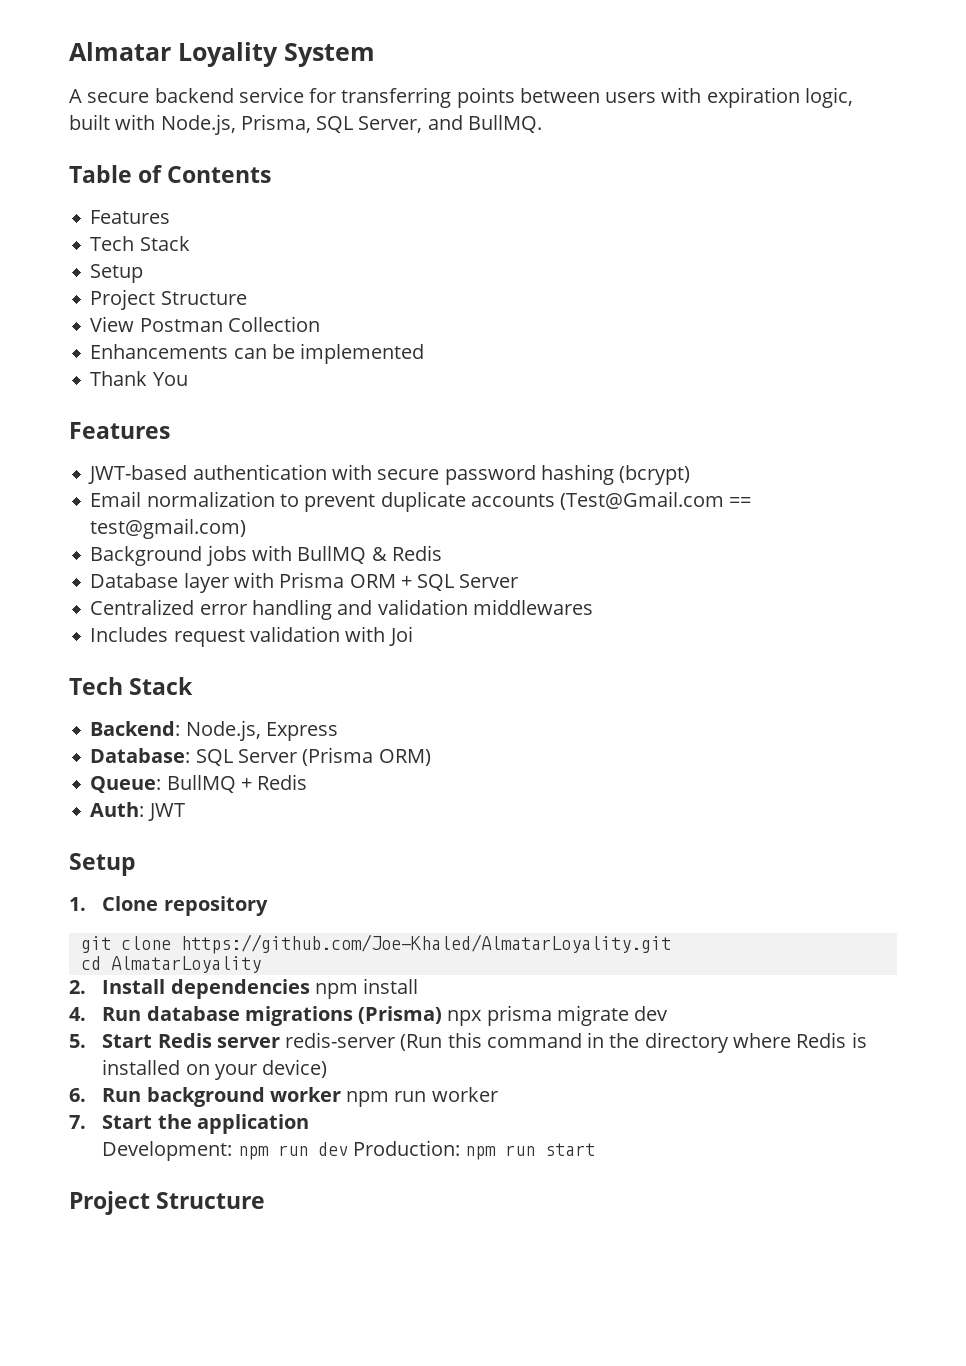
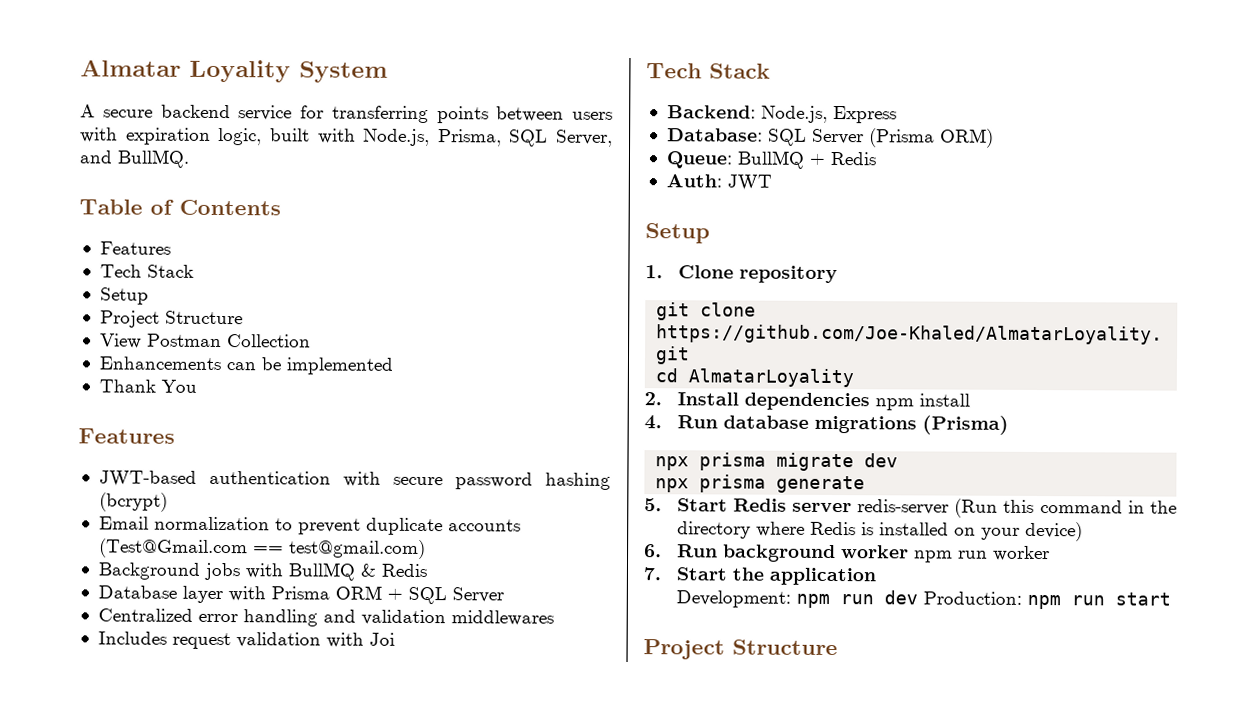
- 4. Run database migrations (Prisma) npx prisma migrate dev
+ 4. Run database migrations (Prisma)
+ npx prisma migrate dev
+ npx prisma generate

